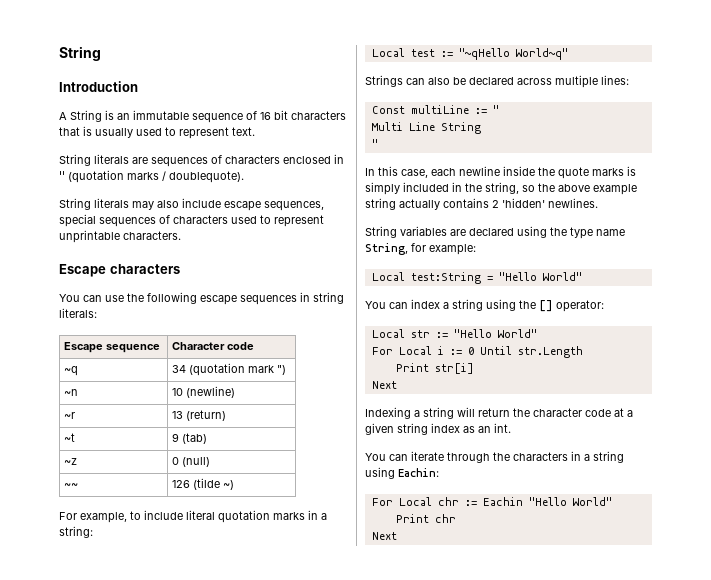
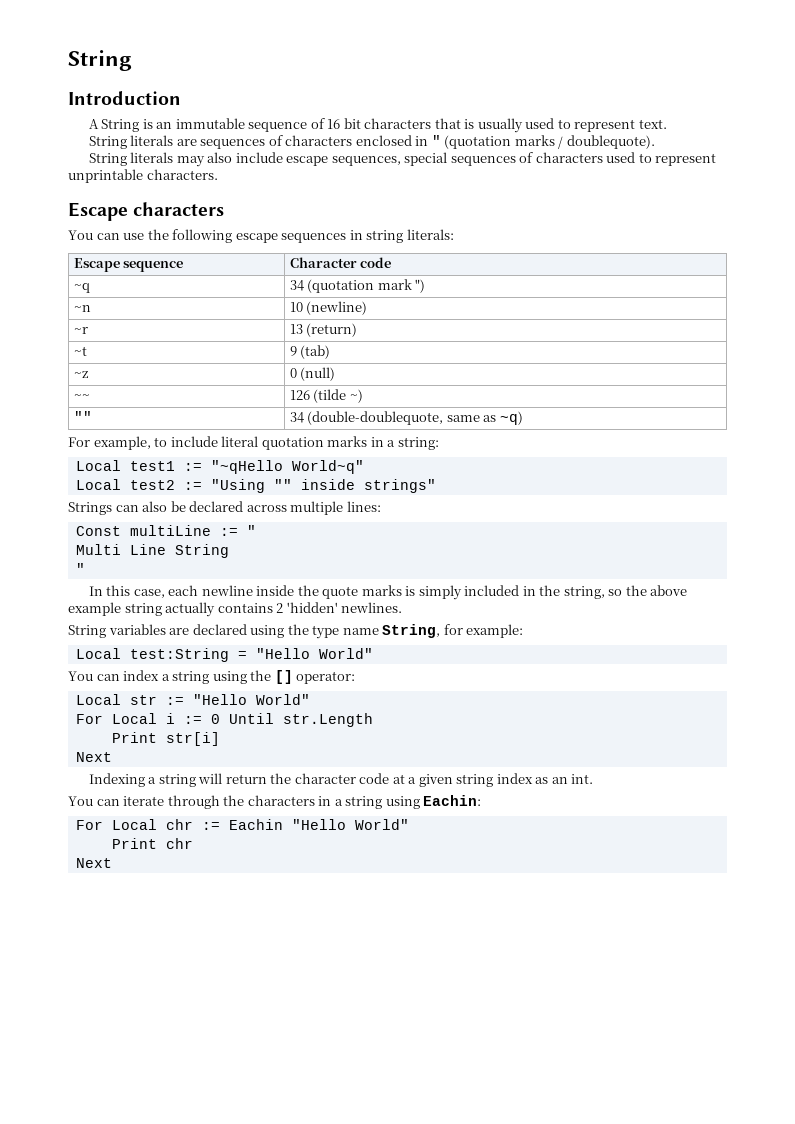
+ "" | 34 (double-doublequote, same as ~q)
- Local test := "~qHello World~q"
+ Local test1 := "~qHello World~q"
+ Local test2 := "Using "" inside strings"

